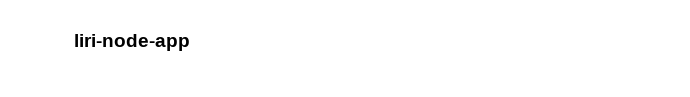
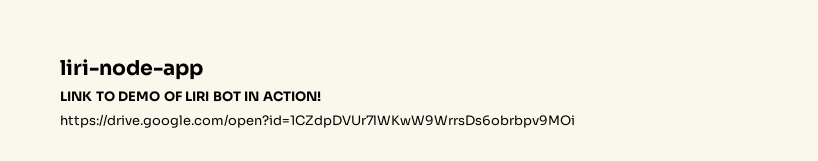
+ LINK TO DEMO OF LIRI BOT IN ACTION!
+ https://drive.google.com/open?id=1CZdpDVUr7lWKwW9WrrsDs6obrbpv9MOi

